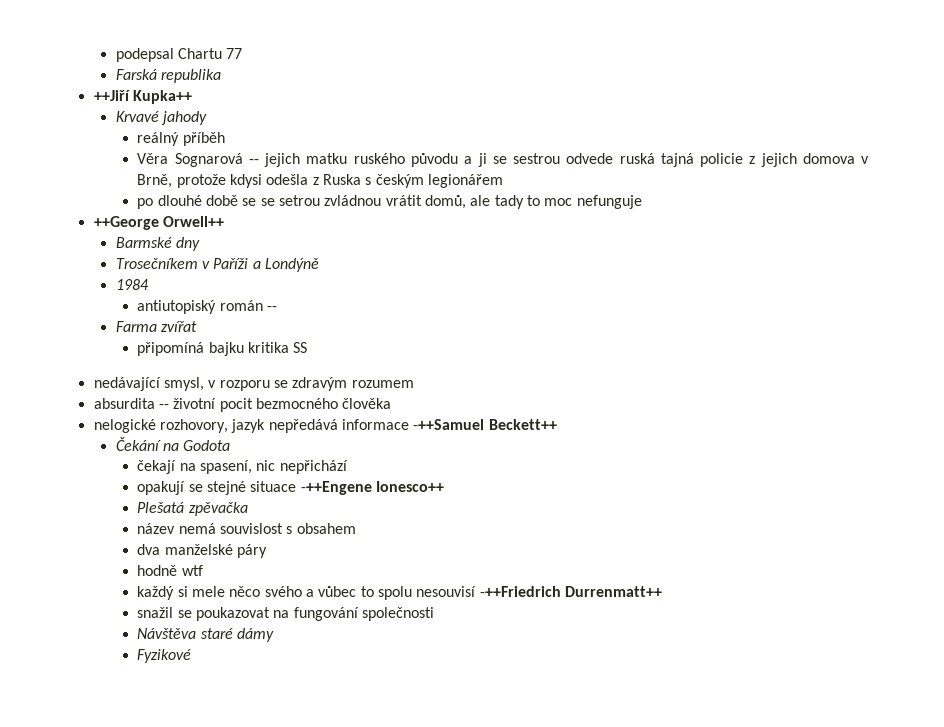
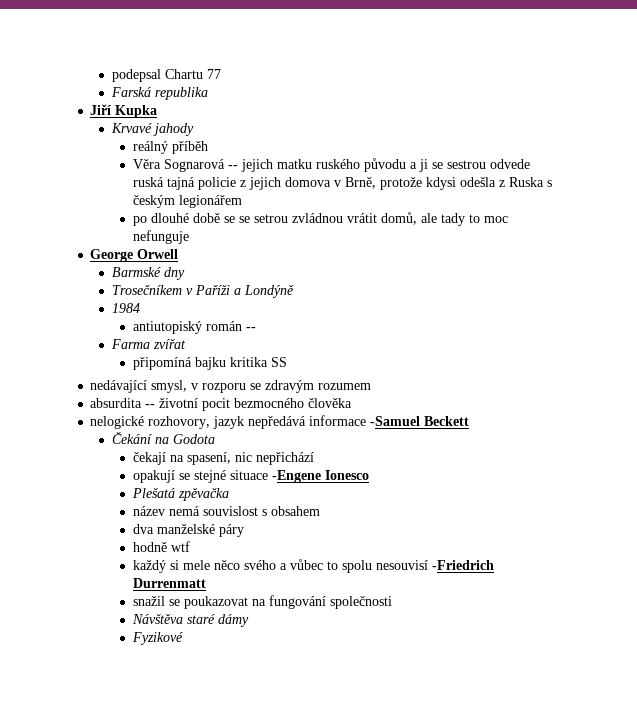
- ++Jiří Kupka++
+ Jiří Kupka
- ++George Orwell++
+ George Orwell
- nelogické rozhovory, jazyk nepředává informace -++Samuel Beckett++
+ nelogické rozhovory, jazyk nepředává informace -Samuel Beckett
- opakují se stejné situace -++Engene Ionesco++
+ opakují se stejné situace -Engene Ionesco
- každý si mele něco svého a vůbec to spolu nesouvisí -++Friedrich Durrenmatt++
+ každý si mele něco svého a vůbec to spolu nesouvisí -Friedrich Durrenmatt

